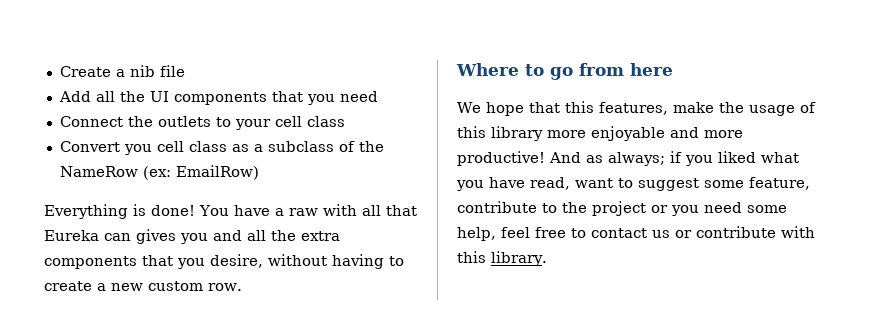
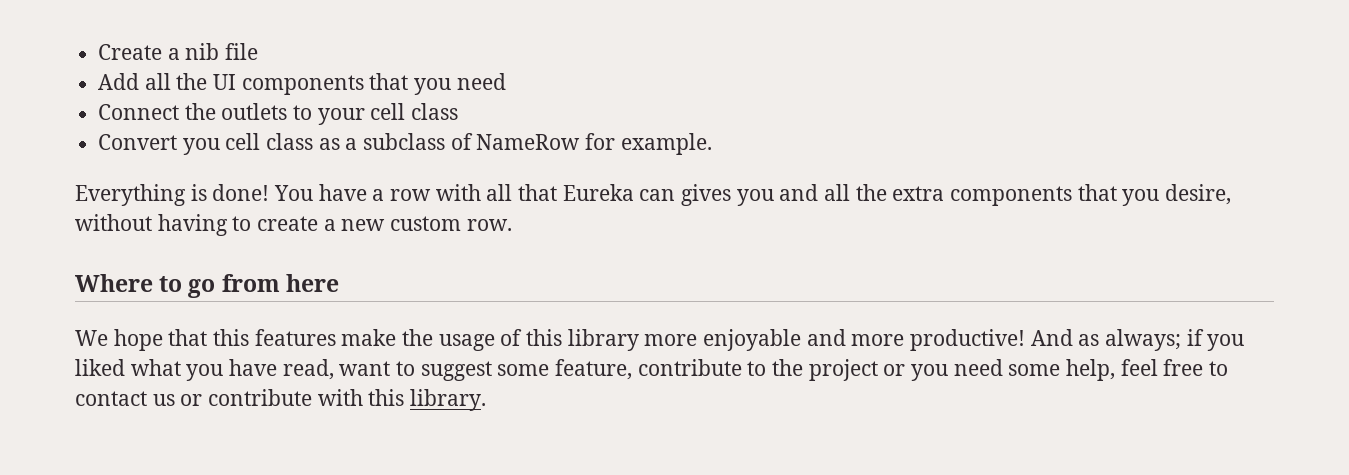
- Convert you cell class as a subclass of the NameRow (ex: EmailRow)
+ Convert you cell class as a subclass of NameRow for example.
- You have a raw with all that Eureka can gives you and all the extra components that you desire, without having to create a new custom row.
+ You have a row with all that Eureka can gives you and all the extra components that you desire, without having to create a new custom row.
- We hope that this features, make the usage of this library more enjoyable and more productive!
+ We hope that this features make the usage of this library more enjoyable and more productive!

